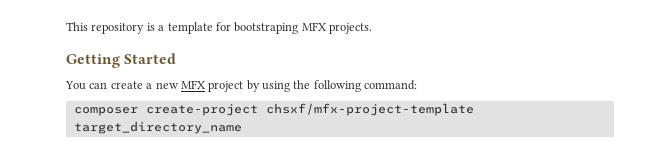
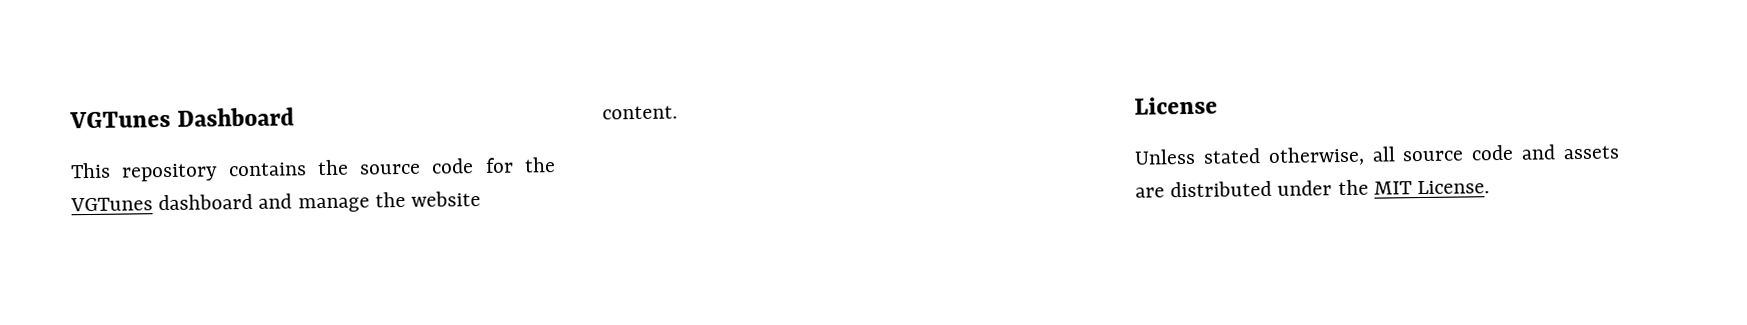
- This repository is a template for bootstraping MFX projects.
- Getting Started
- You can create a new MFX project by using the following command:
- composer create-project chsxf/mfx-project-template target_directory_name
+ VGTunes Dashboard
+ This repository contains the source code for the VGTunes dashboard and manage the website content.
+ License
+ Unless stated otherwise, all source code and assets are distributed under the MIT License.

